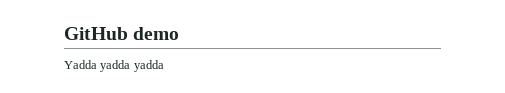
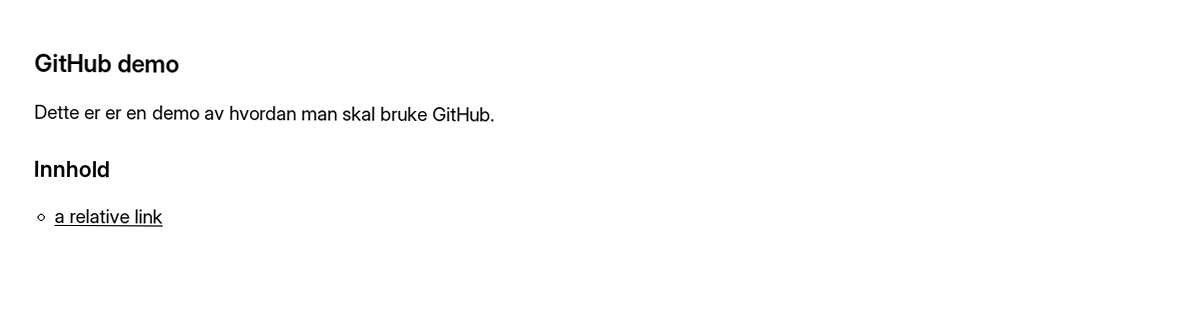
- Yadda yadda yadda
+ Dette er er en demo av hvordan man skal bruke GitHub.
+ Innhold
+ a relative link

